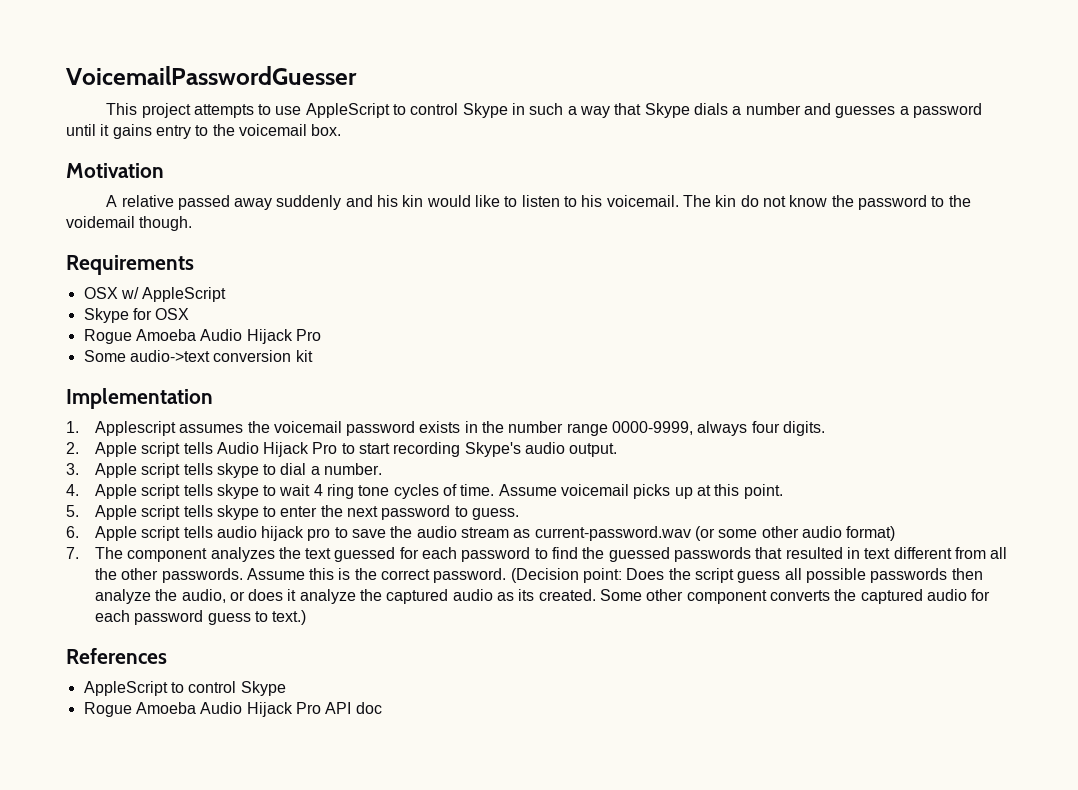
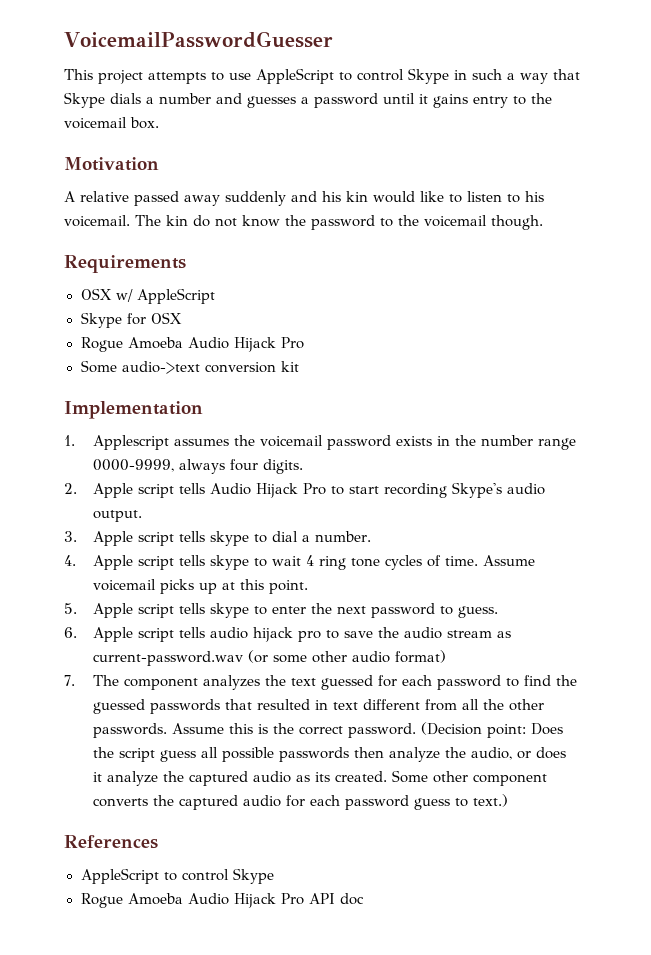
- The kin do not know the password to the voidemail though.
+ The kin do not know the password to the voicemail though.

